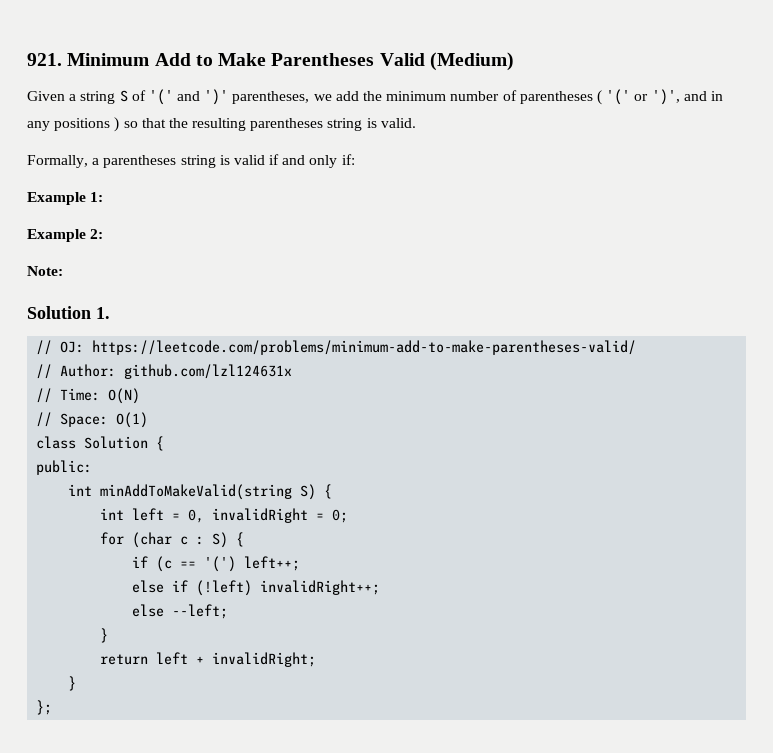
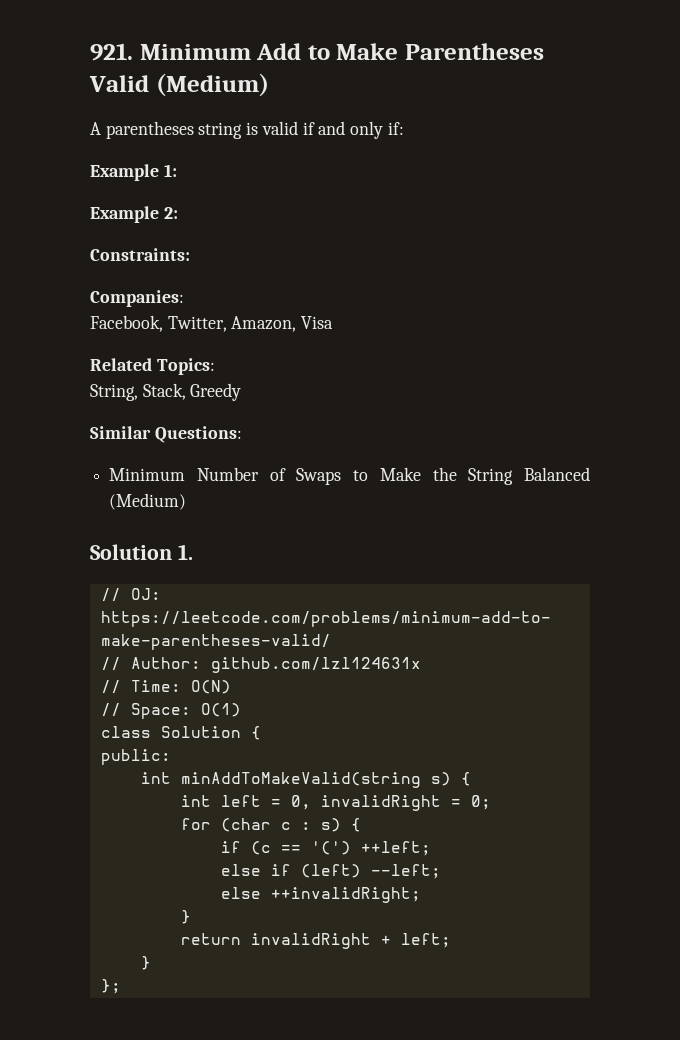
- Given a string S of '(' and ')' parentheses, we add the minimum number of parentheses ( '(' or ')', and in any positions ) so that the resulting parentheses string is valid.
- Formally, a parentheses string is valid if and only if:
+ A parentheses string is valid if and only if:
- Note:
+ Constraints:
+ Companies:
+ Facebook, Twitter, Amazon, Visa
+ Related Topics:
+ String, Stack, Greedy
+ Similar Questions:
+ Minimum Number of Swaps to Make the String Balanced (Medium)
- int minAddToMakeValid(string S) {
+ int minAddToMakeValid(string s) {
- for (char c : S) {
+ for (char c : s) {
- if (c == '(') left++;
+ if (c == '(') ++left;
- else if (!left) invalidRight++;
- else --left;
+ else if (left) --left;
+ else ++invalidRight;
- return left + invalidRight;
+ return invalidRight + left;

